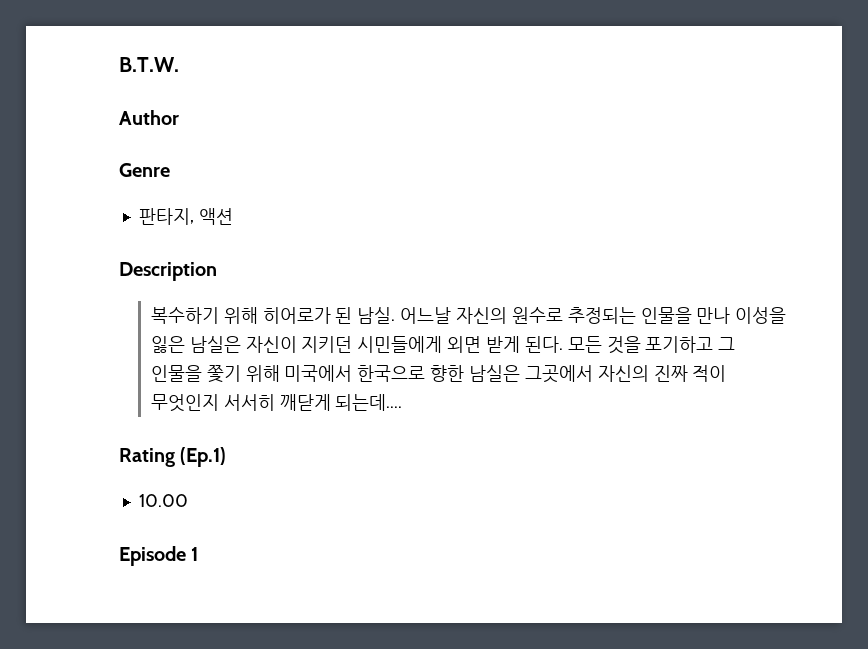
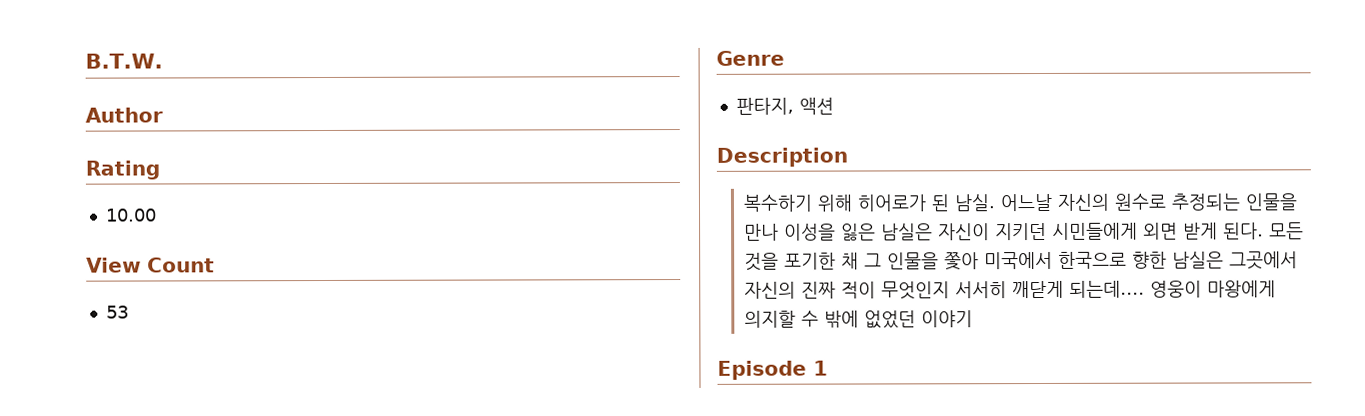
+ Rating
+ 10.00
+ View Count
+ 53
- 모든 것을 포기하고 그 인물을 쫓기 위해 미국에서 한국으로 향한 남실은 그곳에서 자신의 진짜 적이 무엇인지 서서히 깨닫게 되는데....
- Rating (Ep.1)
- 10.00
+ 모든 것을 포기한 채 그 인물을 쫓아 미국에서 한국으로 향한 남실은 그곳에서 자신의 진짜 적이 무엇인지 서서히 깨닫게 되는데.... 영웅이 마왕에게 의지할 수 밖에 없었던 이야기

